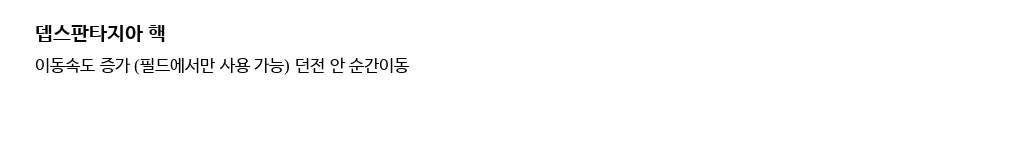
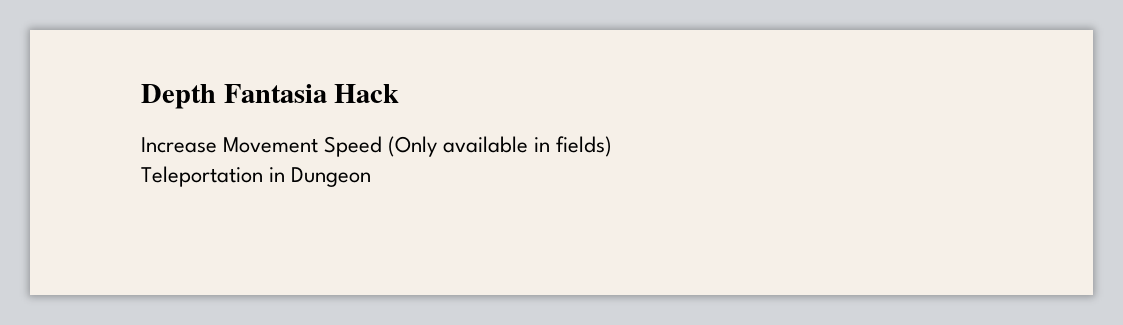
- 뎁스판타지아 핵
- 이동속도 증가 (필드에서만 사용 가능) 던전 안 순간이동
+ Depth Fantasia Hack
+ Increase Movement Speed (Only available in fields)
+ Teleportation in Dungeon

